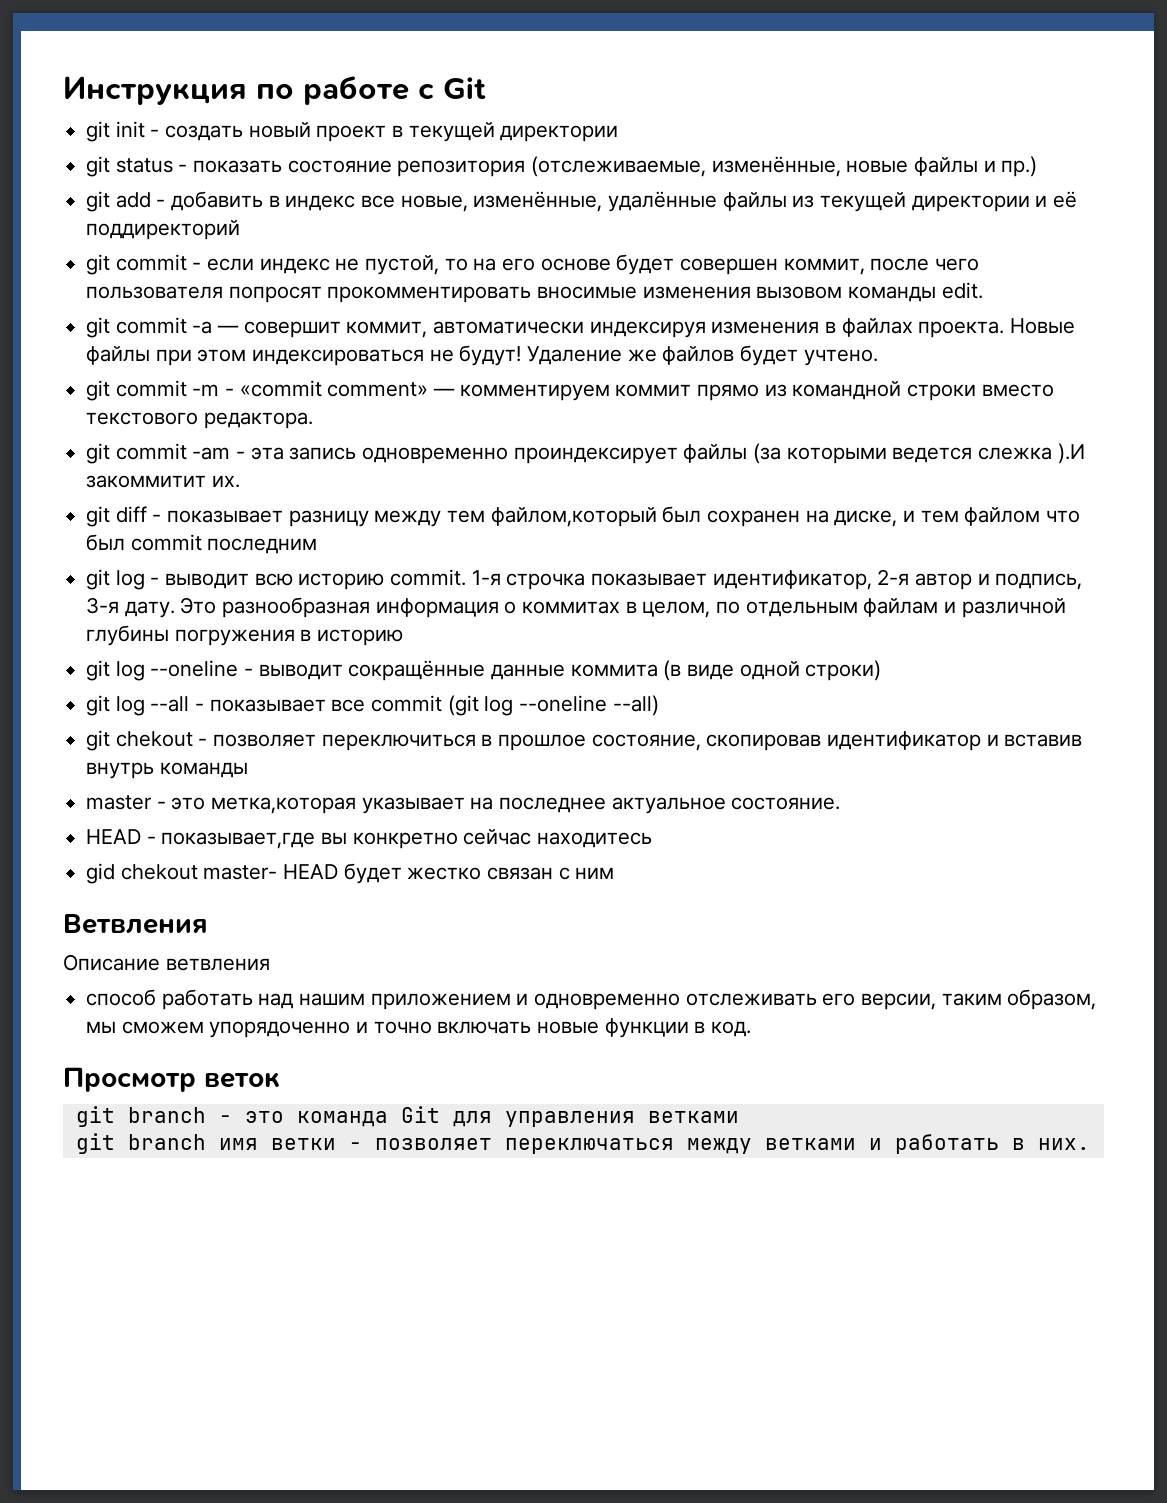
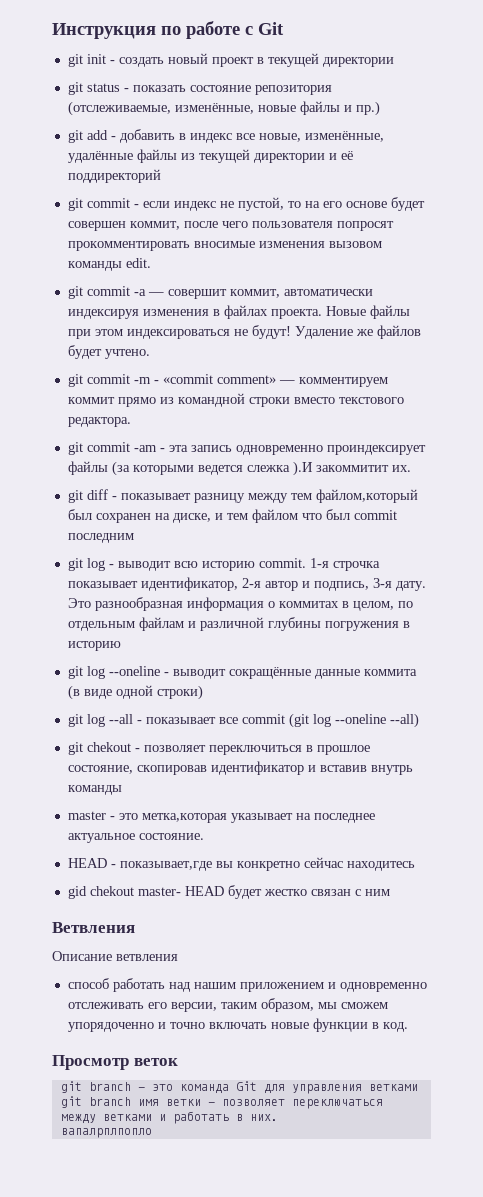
+ вапалрплпопло

